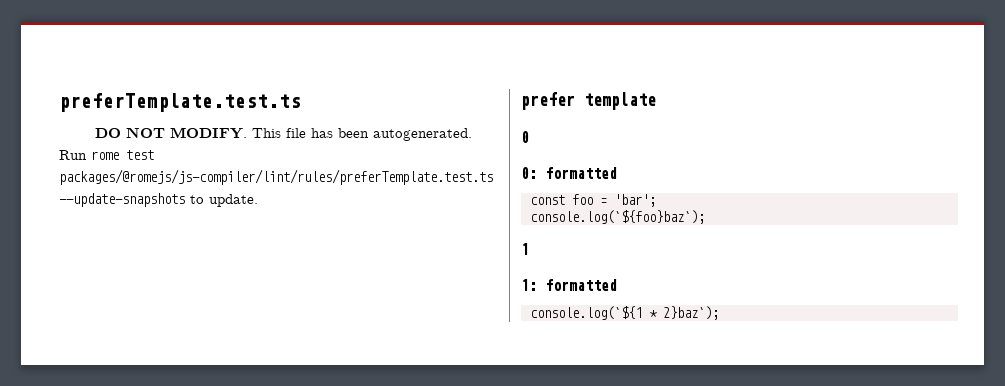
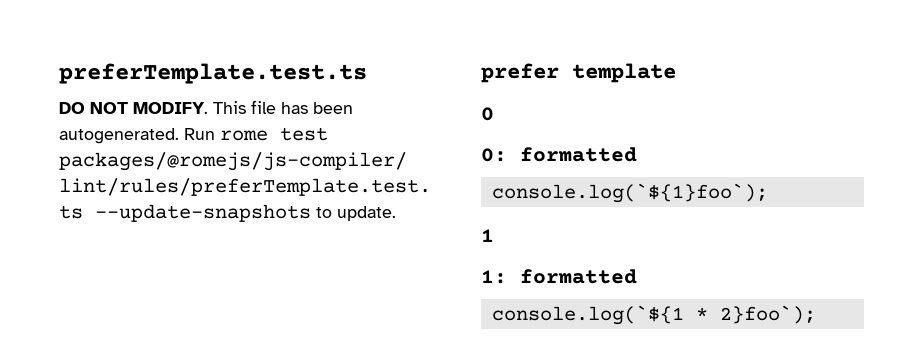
- const foo = 'bar';
- console.log(`${foo}baz`);
+ console.log(`${1}foo`);
- console.log(`${1 * 2}baz`);
+ console.log(`${1 * 2}foo`);

